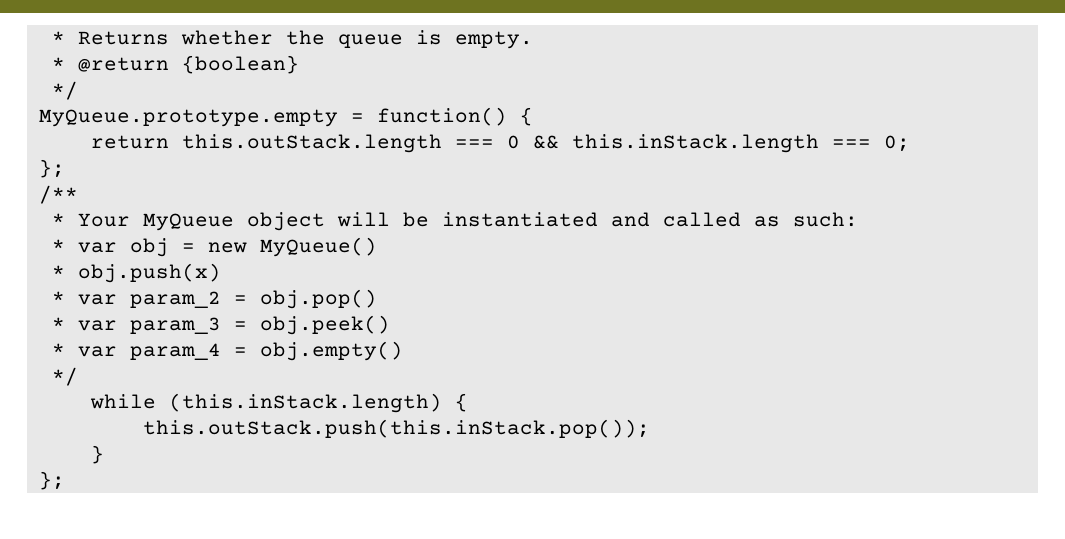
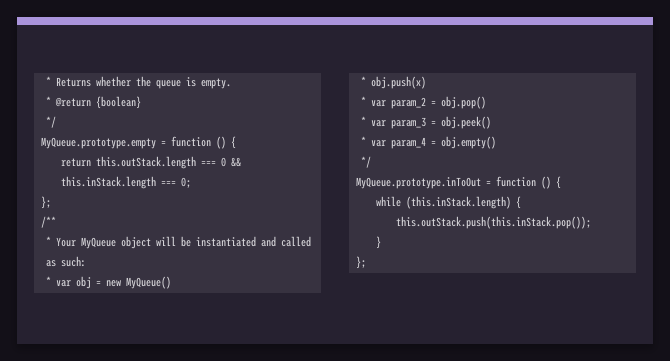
- MyQueue.prototype.empty = function() {
+ MyQueue.prototype.empty = function () {
+ MyQueue.prototype.inToOut = function () {

